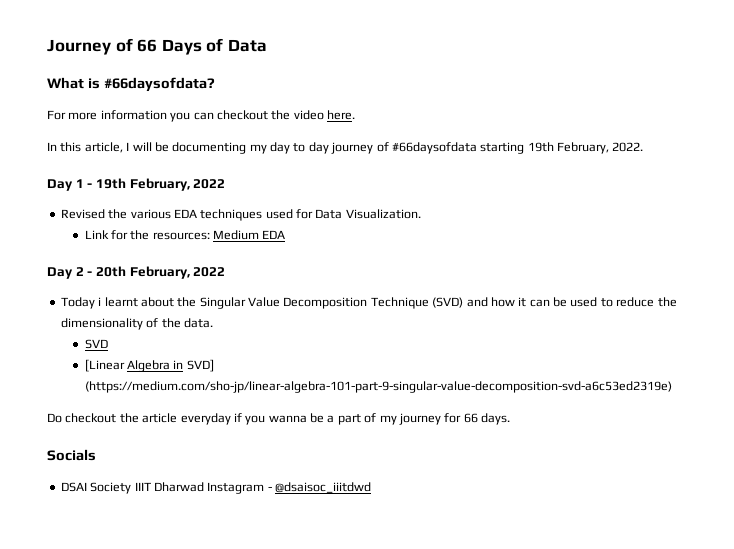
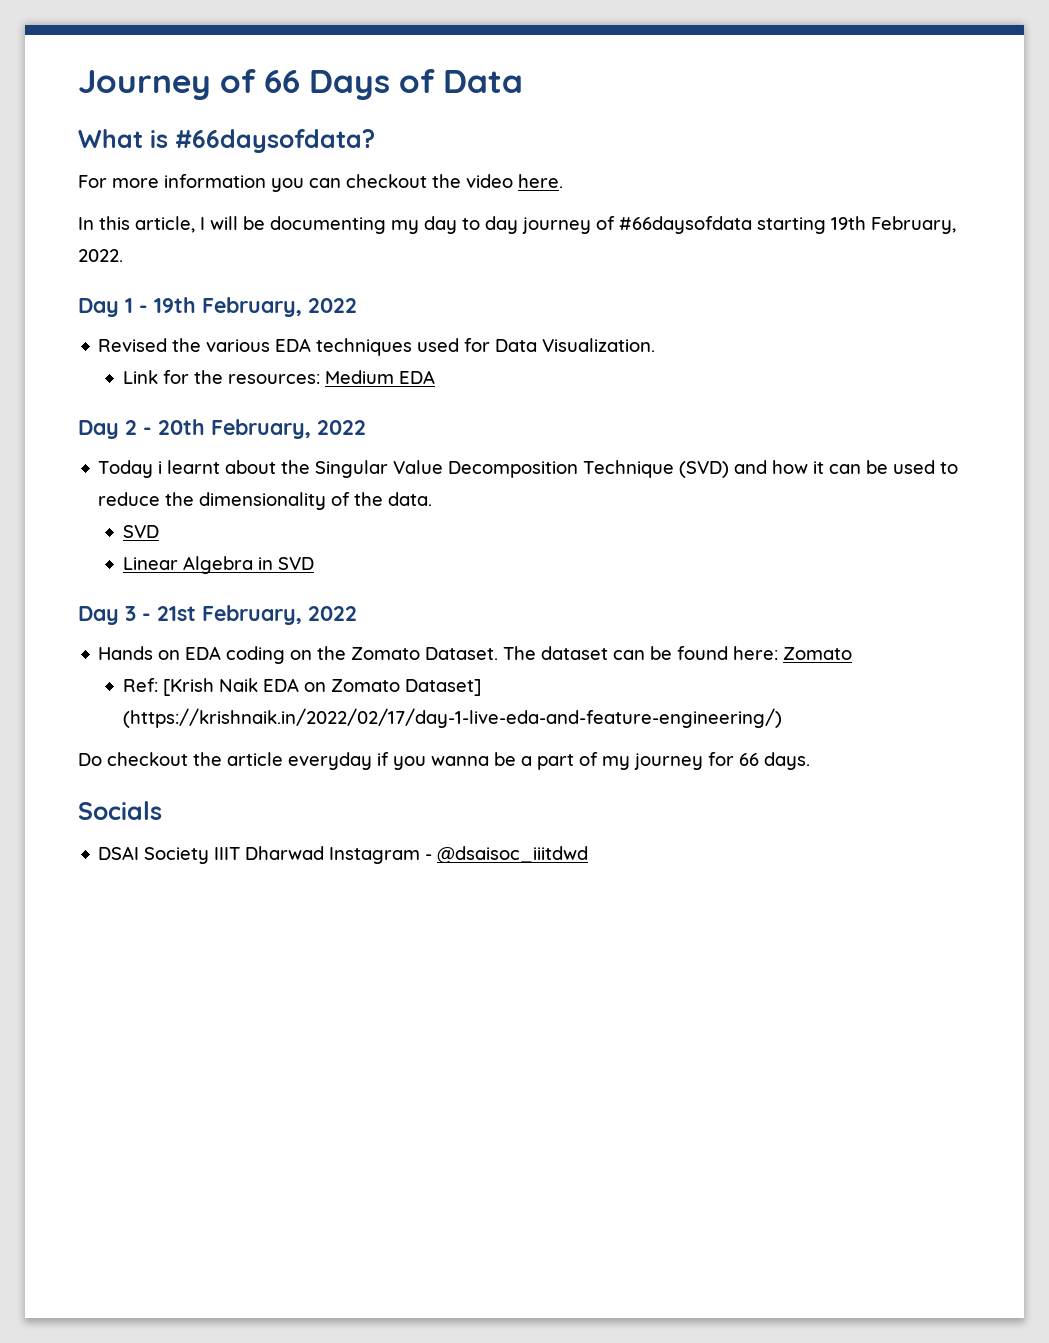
- [Linear Algebra in SVD] (https://medium.com/sho-jp/linear-algebra-101-part-9-singular-value-decomposition-svd-a6c53ed2319e)
+ Linear Algebra in SVD
+ Day 3 - 21st February, 2022
+ Hands on EDA coding on the Zomato Dataset. The dataset can be found here: Zomato
+ Ref: [Krish Naik EDA on Zomato Dataset] (https://krishnaik.in/2022/02/17/day-1-live-eda-and-feature-engineering/)

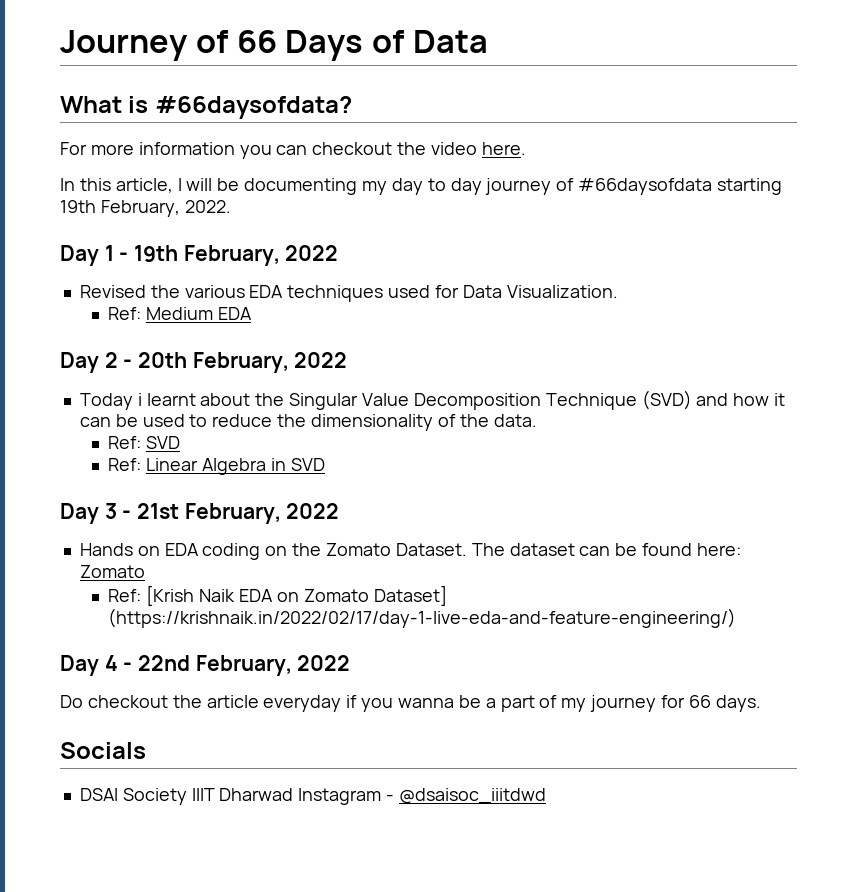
- Link for the resources: Medium EDA
+ Ref: Medium EDA
  Today i learnt about the Singular Value Decomposition Technique (SVD) and how it can be used to reduce the dimensionality of the data.
- SVD
- Linear Algebra in SVD
+ Ref: SVD
+ Ref: Linear Algebra in SVD
+ Day 4 - 22nd February, 2022

